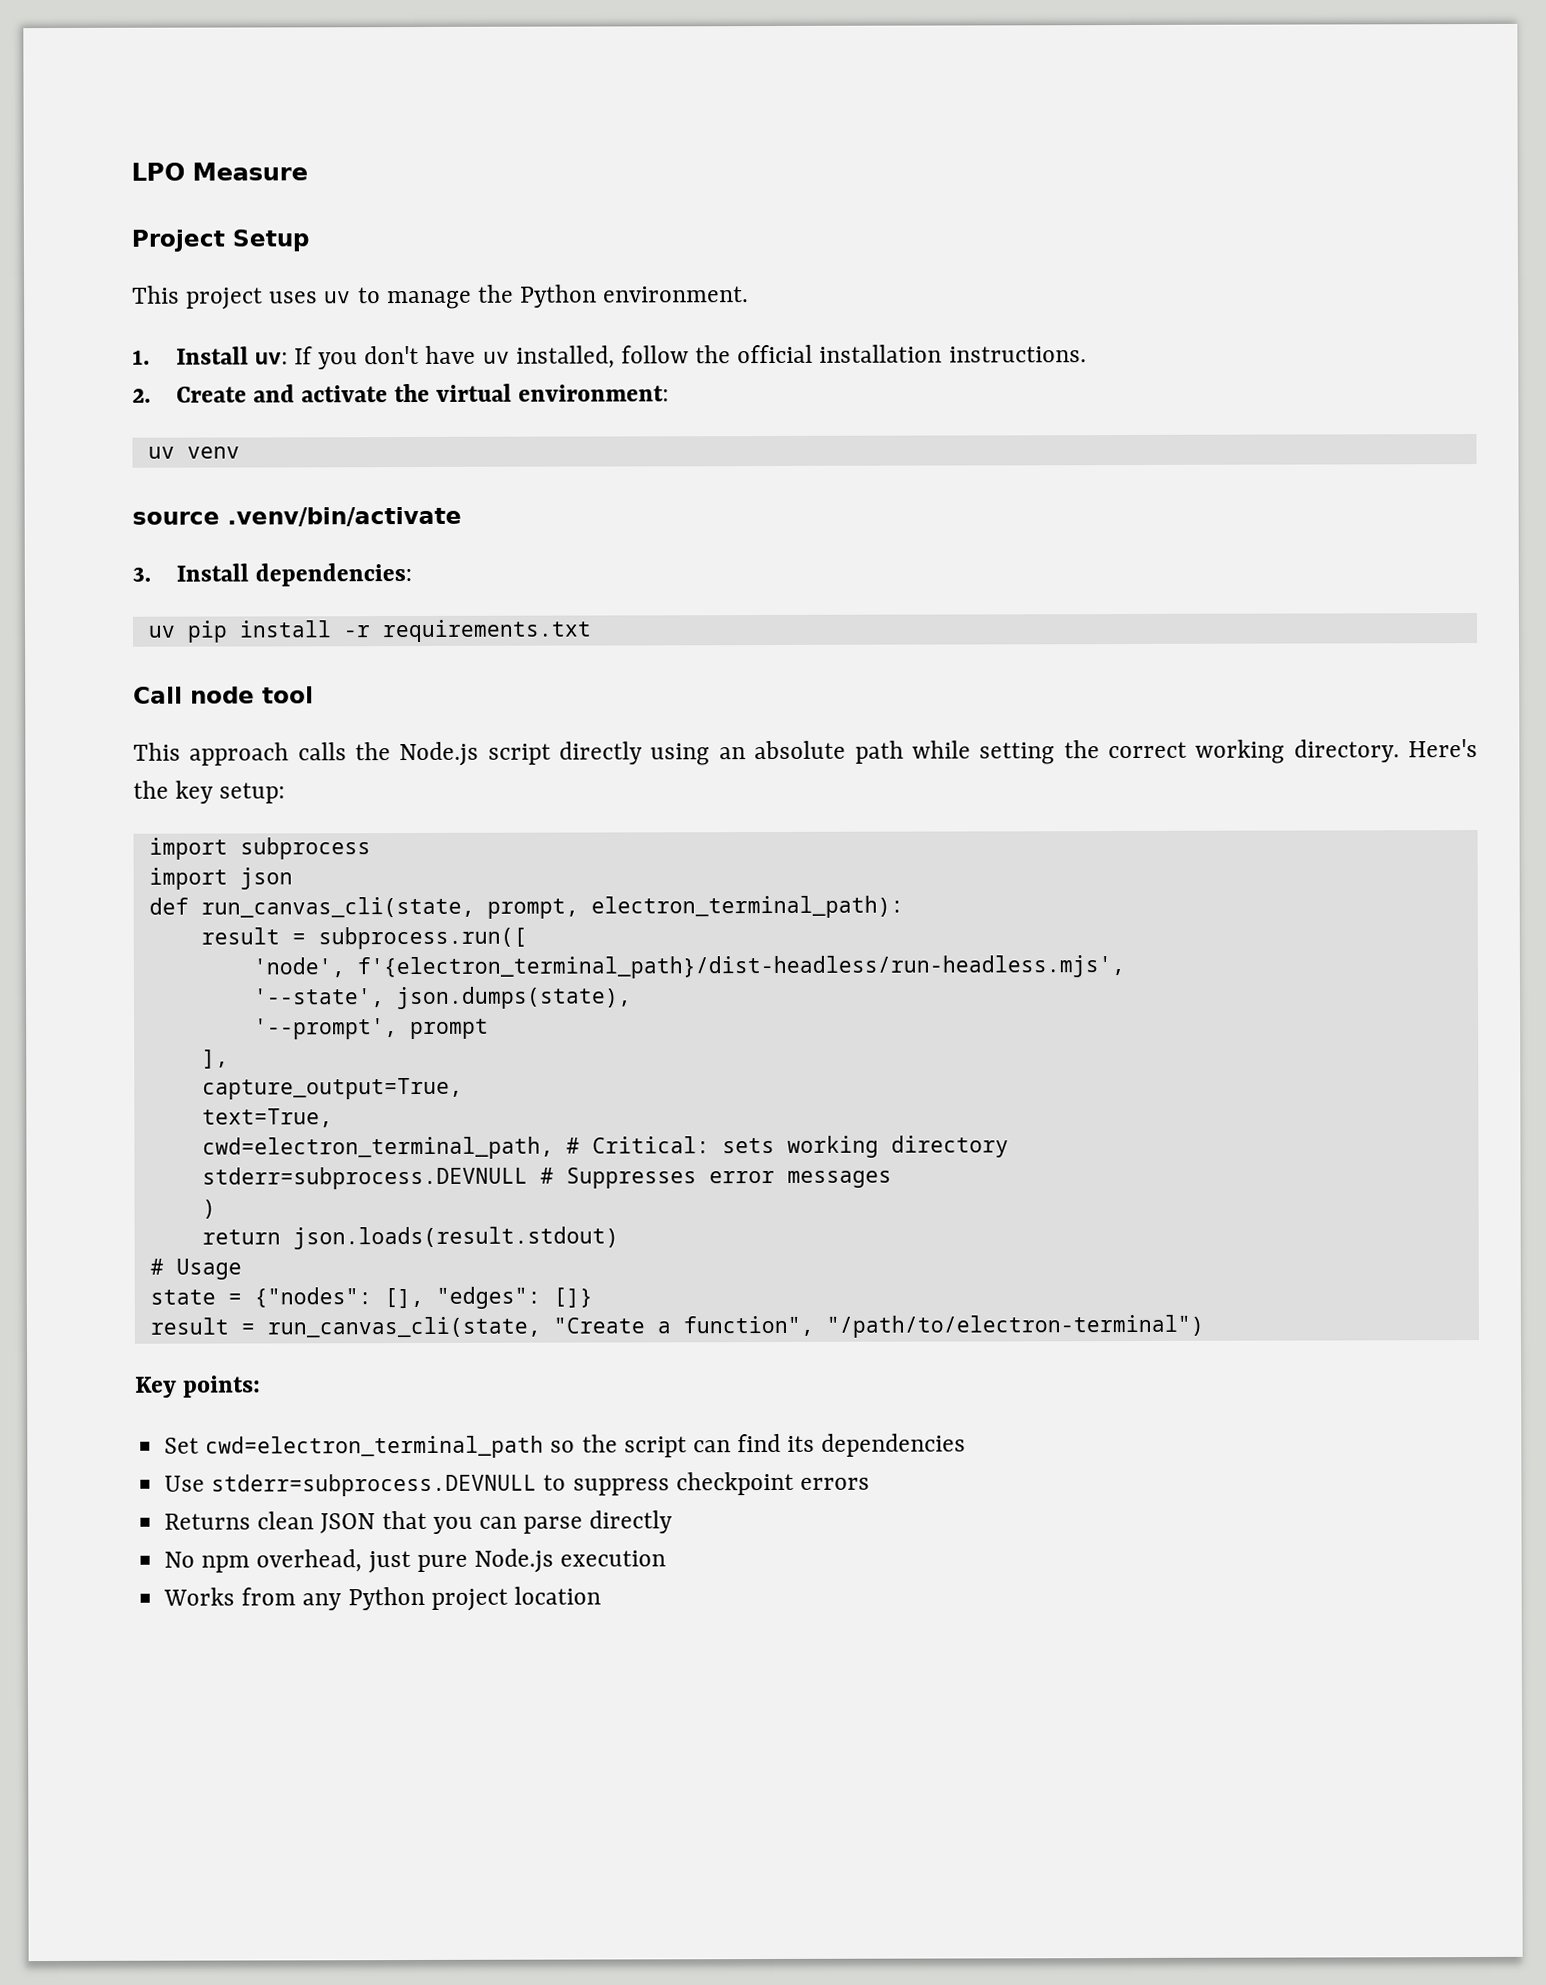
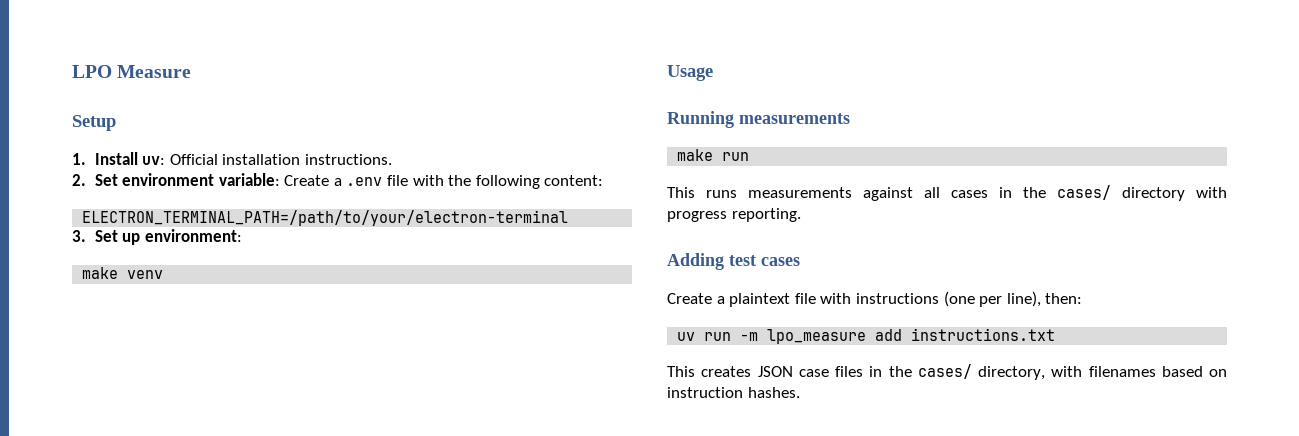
- Project Setup
+ Setup
- This project uses uv to manage the Python environment.
- 1. Install uv: If you don't have uv installed, follow the official installation instructions.
- 2. Create and activate the virtual environment:
+ 1. Install uv: Official installation instructions.
+ 2. Set environment variable: Create a .env file with the following content:
+ ELECTRON_TERMINAL_PATH=/path/to/your/electron-terminal
+ 3. Set up environment:
- uv venv
+ make venv
- source .venv/bin/activate
- 3. Install dependencies:
- uv pip install -r requirements.txt
- Call node tool
- This approach calls the Node.js script directly using an absolute path while setting the correct working directory. Here's the key setup:
- import subprocess
- import json
- def run_canvas_cli(state, prompt, electron_terminal_path):
- result = subprocess.run([
- 'node', f'{electron_terminal_path}/dist-headless/run-headless.mjs',
- '--state', json.dumps(state),
- '--prompt', prompt
- ],
- capture_output=True,
- text=True,
- cwd=electron_terminal_path, # Critical: sets working directory
- stderr=subprocess.DEVNULL # Suppresses error messages
- )
- return json.loads(result.stdout)
- # Usage
- state = {"nodes": [], "edges": []}
- result = run_canvas_cli(state, "Create a function", "/path/to/electron-terminal")
- Key points:
- Set cwd=electron_terminal_path so the script can find its dependencies
- Use stderr=subprocess.DEVNULL to suppress checkpoint errors
- Returns clean JSON that you can parse directly
- No npm overhead, just pure Node.js execution
- Works from any Python project location
+ Usage
+ Running measurements
+ make run
+ This runs measurements against all cases in the cases/ directory with progress reporting.
+ Adding test cases
+ Create a plaintext file with instructions (one per line), then:
+ uv run -m lpo_measure add instructions.txt
+ This creates JSON case files in the cases/ directory, with filenames based on instruction hashes.

